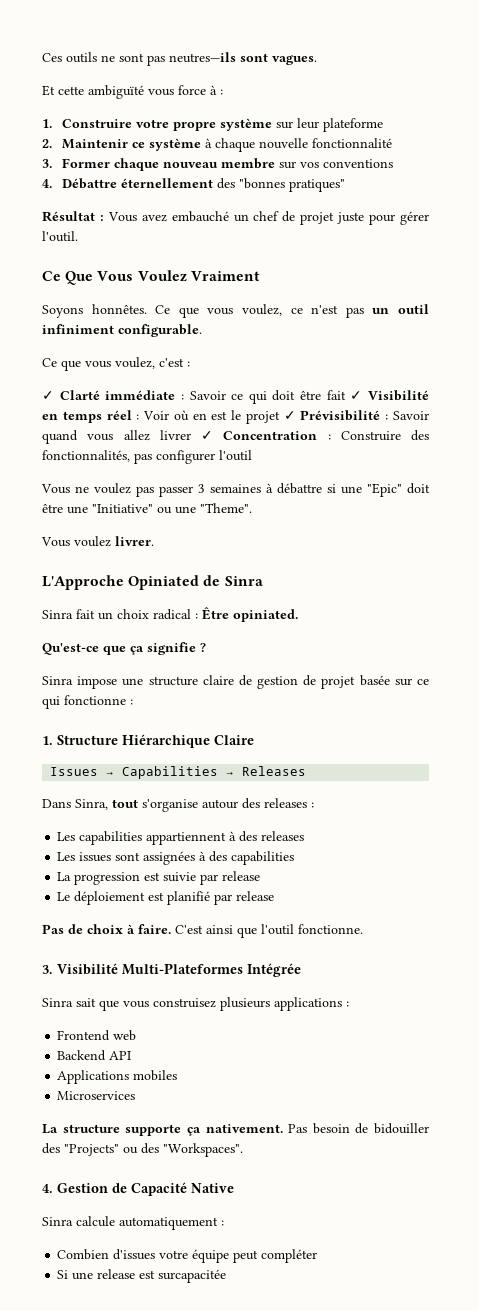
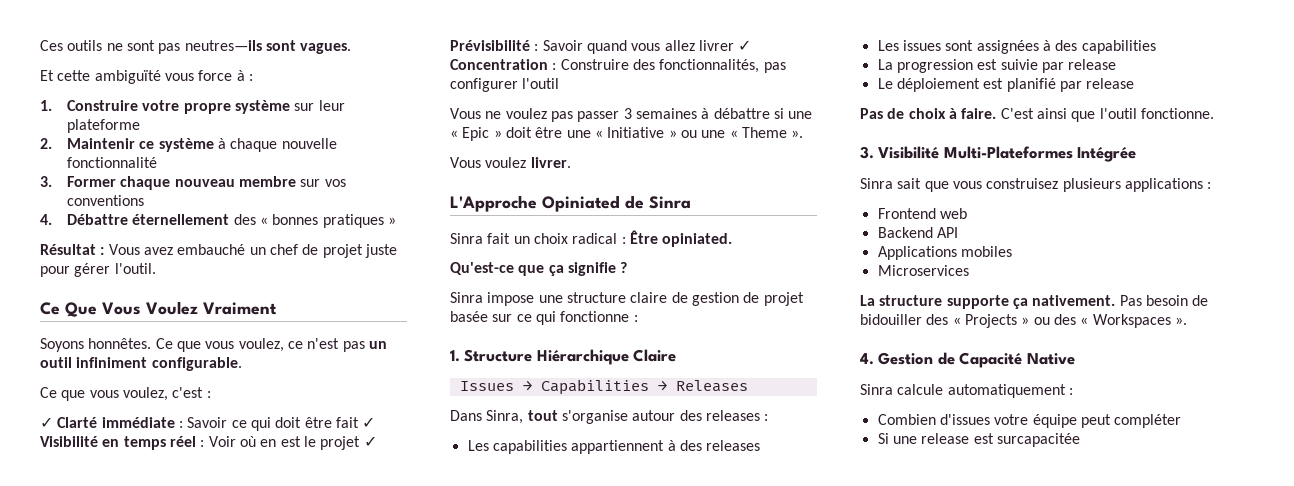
- 4. Débattre éternellement des "bonnes pratiques"
+ 4. Débattre éternellement des « bonnes pratiques »
- Vous ne voulez pas passer 3 semaines à débattre si une "Epic" doit être une "Initiative" ou une "Theme".
+ Vous ne voulez pas passer 3 semaines à débattre si une « Epic » doit être une « Initiative » ou une « Theme ».
- Pas besoin de bidouiller des "Projects" ou des "Workspaces".
+ Pas besoin de bidouiller des « Projects » ou des « Workspaces ».

